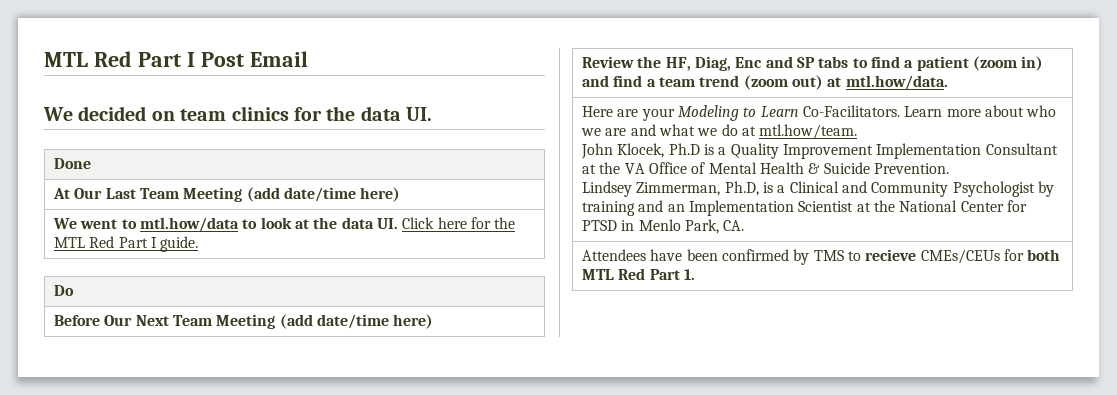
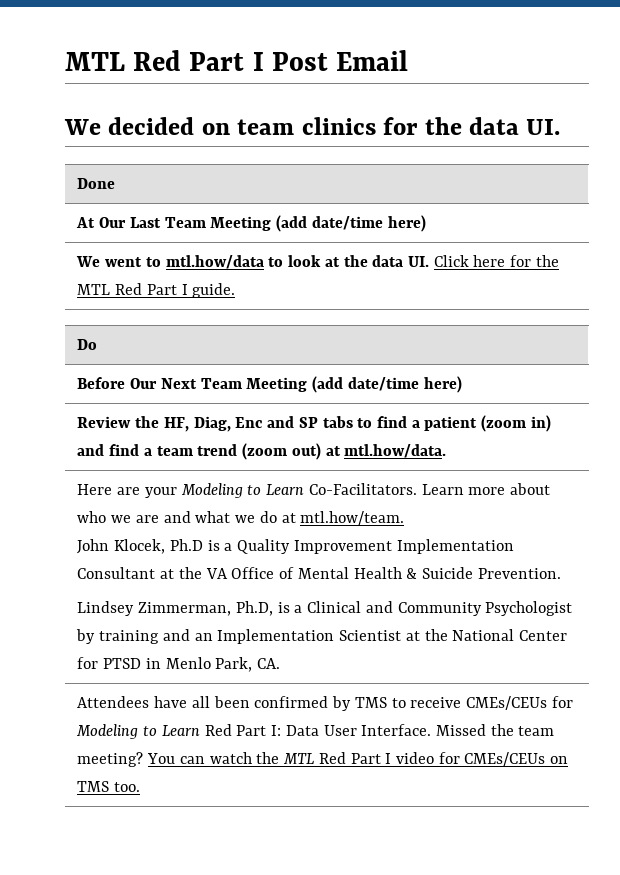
- Attendees have been confirmed by TMS to recieve CMEs/CEUs for both MTL Red Part 1.
+ Attendees have all been confirmed by TMS to receive CMEs/CEUs for Modeling to Learn Red Part I: Data User Interface. Missed the team meeting? You can watch the MTL Red Part I video for CMEs/CEUs on TMS too.

